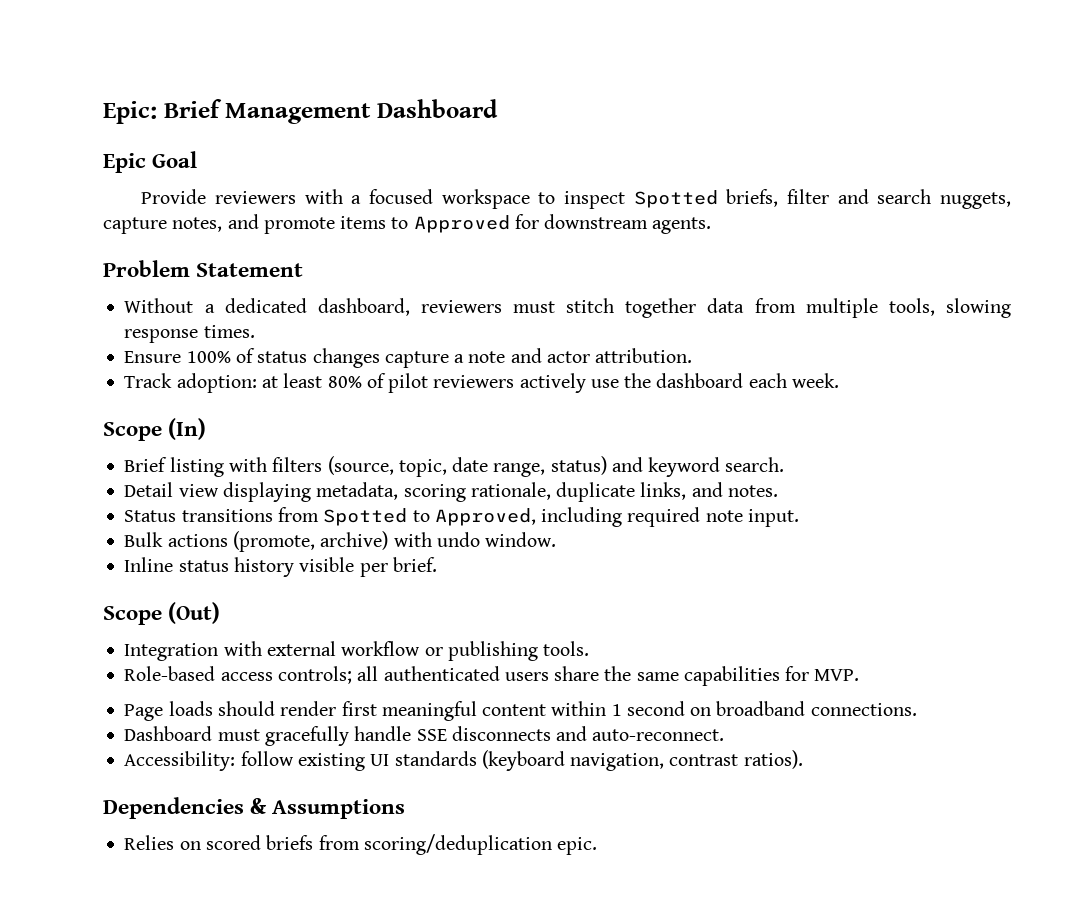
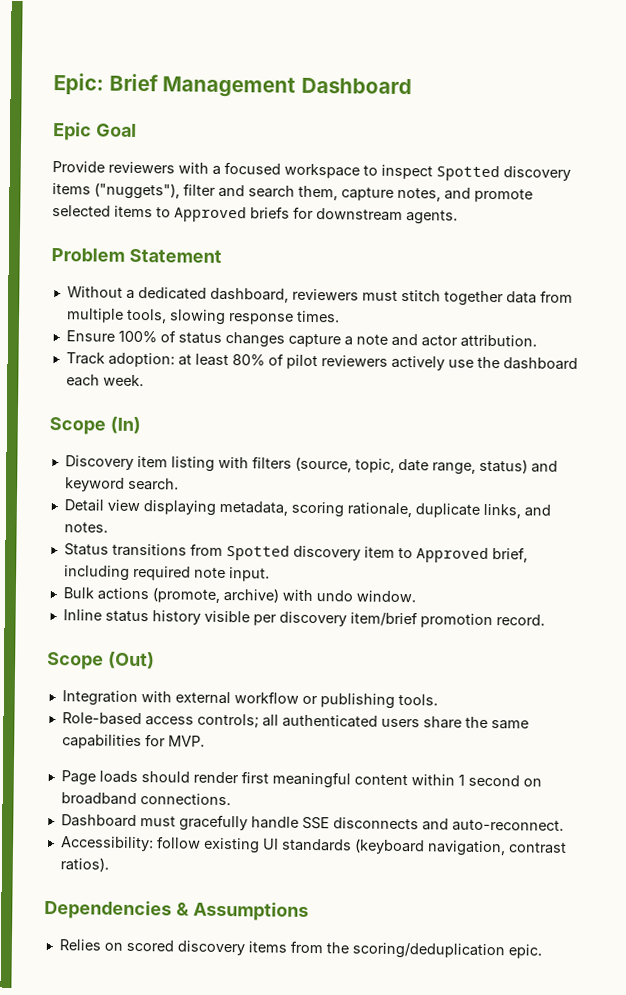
- Provide reviewers with a focused workspace to inspect Spotted briefs, filter and search nuggets, capture notes, and promote items to Approved for downstream agents.
+ Provide reviewers with a focused workspace to inspect Spotted discovery items ("nuggets"), filter and search them, capture notes, and promote selected items to Approved briefs for downstream agents.
- Brief listing with filters (source, topic, date range, status) and keyword search.
+ Discovery item listing with filters (source, topic, date range, status) and keyword search.
- Status transitions from Spotted to Approved, including required note input.
+ Status transitions from Spotted discovery item to Approved brief, including required note input.
- Inline status history visible per brief.
+ Inline status history visible per discovery item/brief promotion record.
- Relies on scored briefs from scoring/deduplication epic.
+ Relies on scored discovery items from the scoring/deduplication epic.

